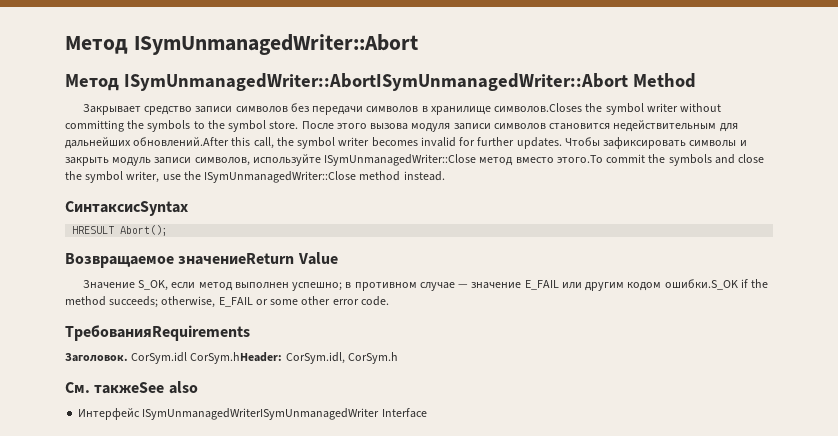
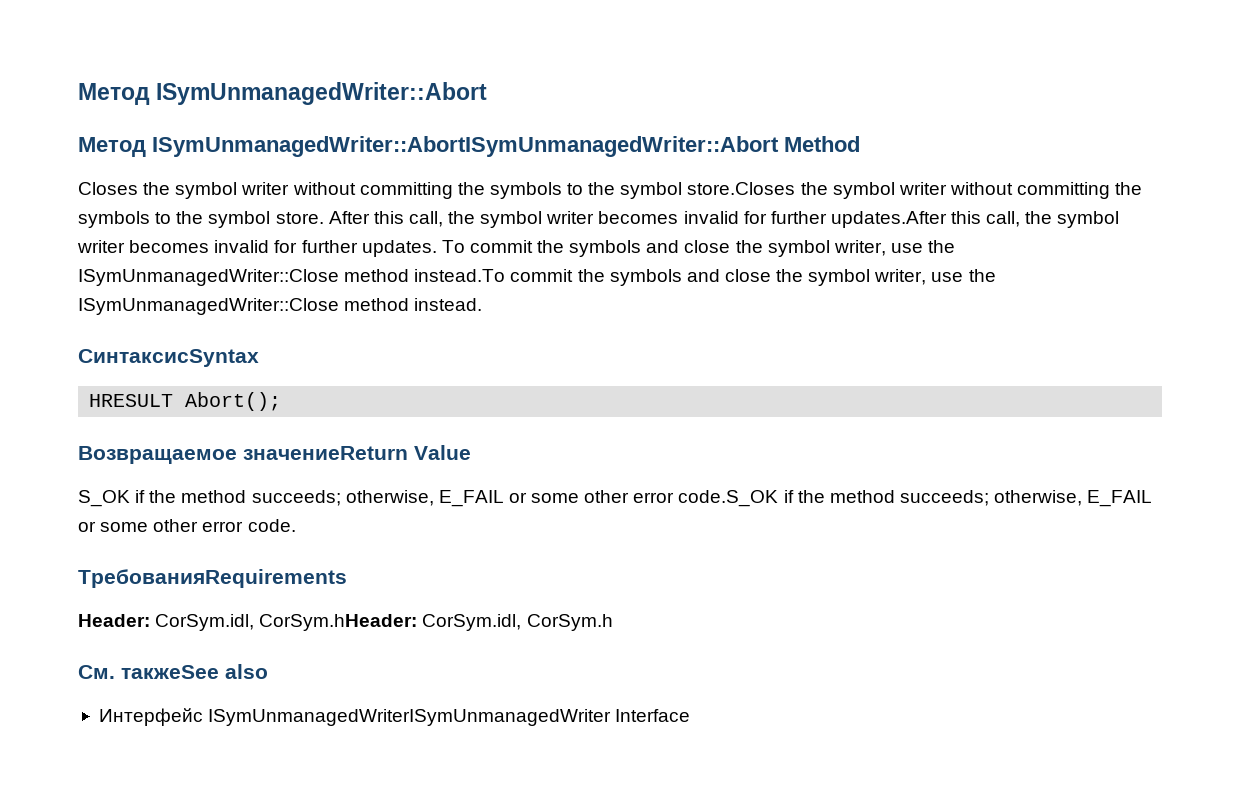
- Закрывает средство записи символов без передачи символов в хранилище символов.Closes the symbol writer without committing the symbols to the symbol store.
+ Closes the symbol writer without committing the symbols to the symbol store.Closes the symbol writer without committing the symbols to the symbol store.
- После этого вызова модуля записи символов становится недействительным для дальнейших обновлений.After this call, the symbol writer becomes invalid for further updates.
+ After this call, the symbol writer becomes invalid for further updates.After this call, the symbol writer becomes invalid for further updates.
- Чтобы зафиксировать символы и закрыть модуль записи символов, используйте ISymUnmanagedWriter::Close метод вместо этого.To commit the symbols and close the symbol writer, use the ISymUnmanagedWriter::Close method instead.
+ To commit the symbols and close the symbol writer, use the ISymUnmanagedWriter::Close method instead.To commit the symbols and close the symbol writer, use the ISymUnmanagedWriter::Close method instead.
- Значение S_OK, если метод выполнен успешно; в противном случае — значение E_FAIL или другим кодом ошибки.S_OK if the method succeeds; otherwise, E_FAIL or some other error code.
+ S_OK if the method succeeds; otherwise, E_FAIL or some other error code.S_OK if the method succeeds; otherwise, E_FAIL or some other error code.
- Заголовок. CorSym.idl CorSym.hHeader: CorSym.idl, CorSym.h
+ Header: CorSym.idl, CorSym.hHeader: CorSym.idl, CorSym.h

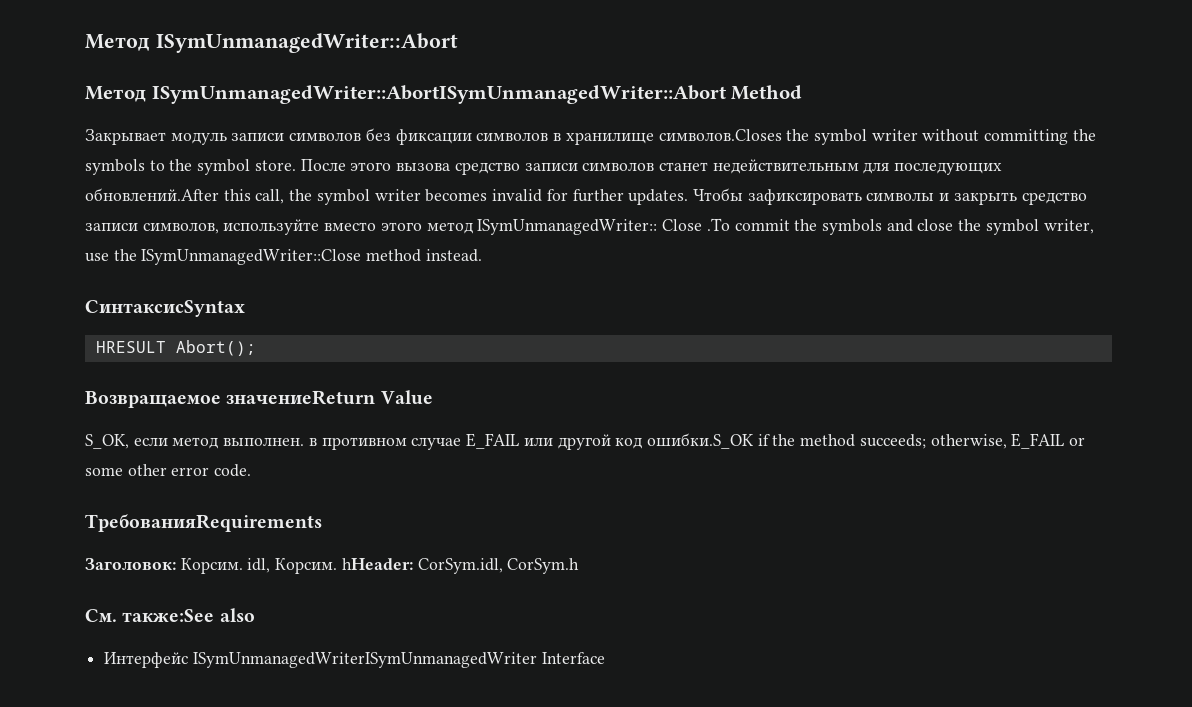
- Closes the symbol writer without committing the symbols to the symbol store.Closes the symbol writer without committing the symbols to the symbol store.
+ Закрывает модуль записи символов без фиксации символов в хранилище символов.Closes the symbol writer without committing the symbols to the symbol store.
- After this call, the symbol writer becomes invalid for further updates.After this call, the symbol writer becomes invalid for further updates.
+ После этого вызова средство записи символов станет недействительным для последующих обновлений.After this call, the symbol writer becomes invalid for further updates.
- To commit the symbols and close the symbol writer, use the ISymUnmanagedWriter::Close method instead.To commit the symbols and close the symbol writer, use the ISymUnmanagedWriter::Close method instead.
+ Чтобы зафиксировать символы и закрыть средство записи символов, используйте вместо этого метод ISymUnmanagedWriter:: Close .To commit the symbols and close the symbol writer, use the ISymUnmanagedWriter::Close method instead.
- S_OK if the method succeeds; otherwise, E_FAIL or some other error code.S_OK if the method succeeds; otherwise, E_FAIL or some other error code.
+ S_OK, если метод выполнен. в противном случае E_FAIL или другой код ошибки.S_OK if the method succeeds; otherwise, E_FAIL or some other error code.
- Header: CorSym.idl, CorSym.hHeader: CorSym.idl, CorSym.h
+ Заголовок: Корсим. idl, Корсим. hHeader: CorSym.idl, CorSym.h
- См. такжеSee also
+ См. также:See also

